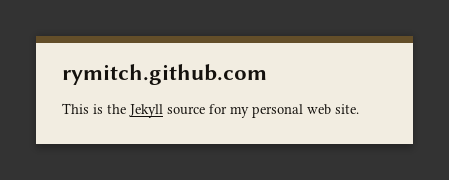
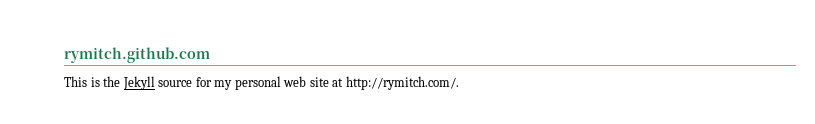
- This is the Jekyll source for my personal web site.
+ This is the Jekyll source for my personal web site at http://rymitch.com/.

